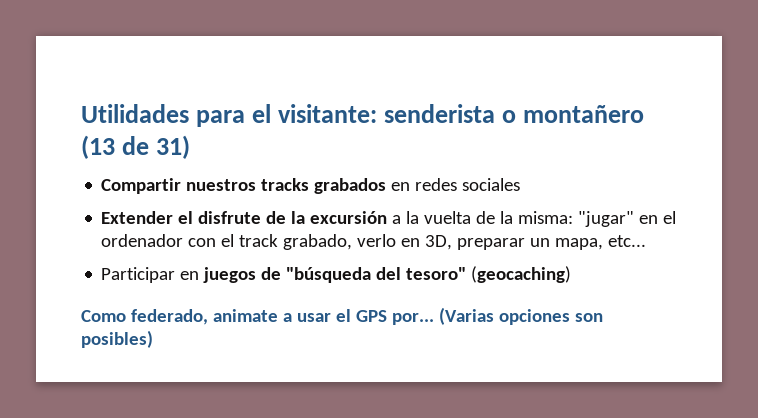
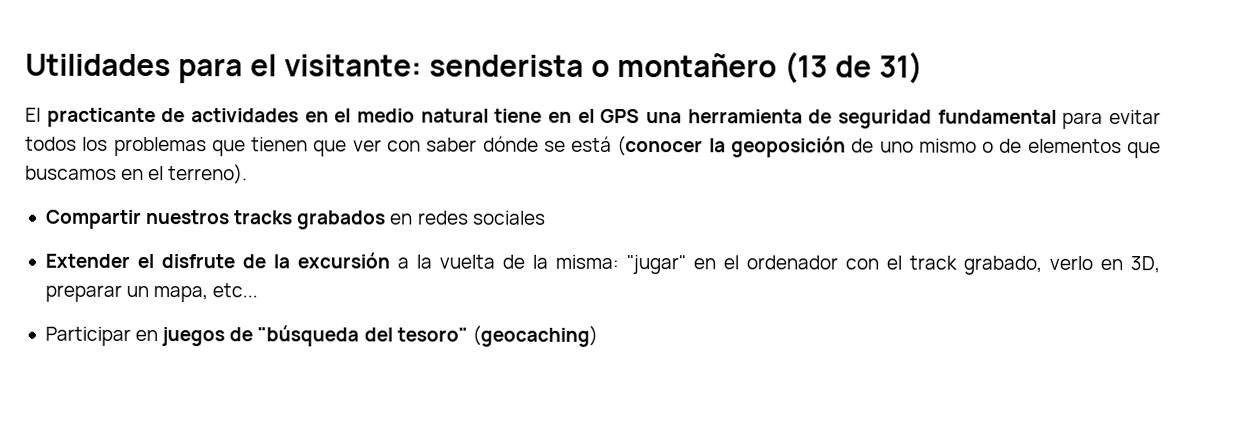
+ El practicante de actividades en el medio natural tiene en el GPS una herramienta de seguridad fundamental para evitar todos los problemas que tienen que ver con saber dónde se está (conocer la geoposición de uno mismo o de elementos que buscamos en el terreno).
- Como federado, animate a usar el GPS por... (Varias opciones son posibles)

